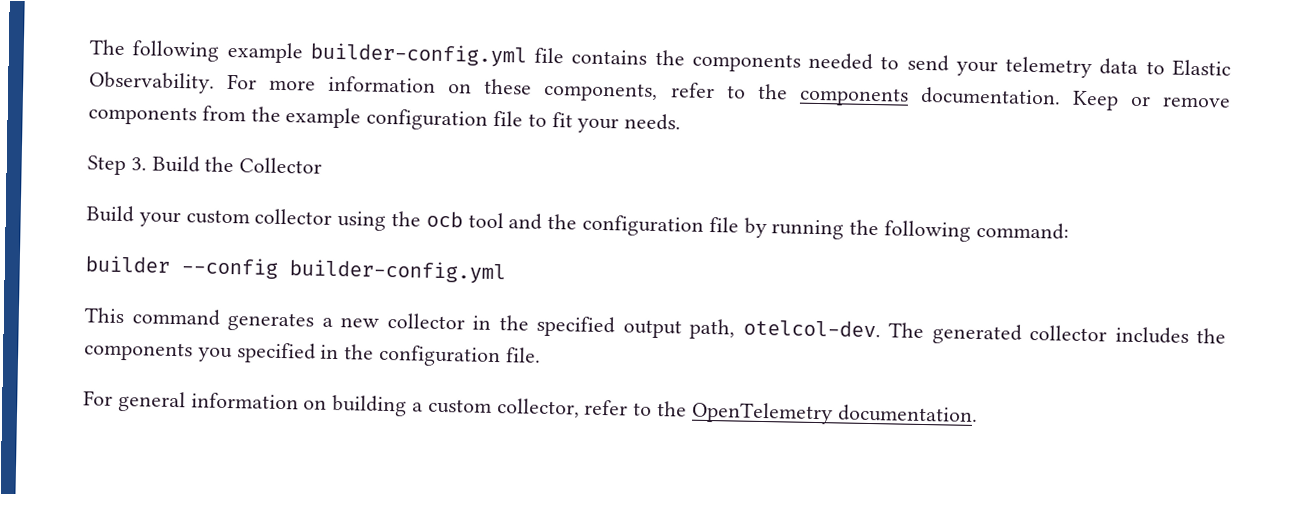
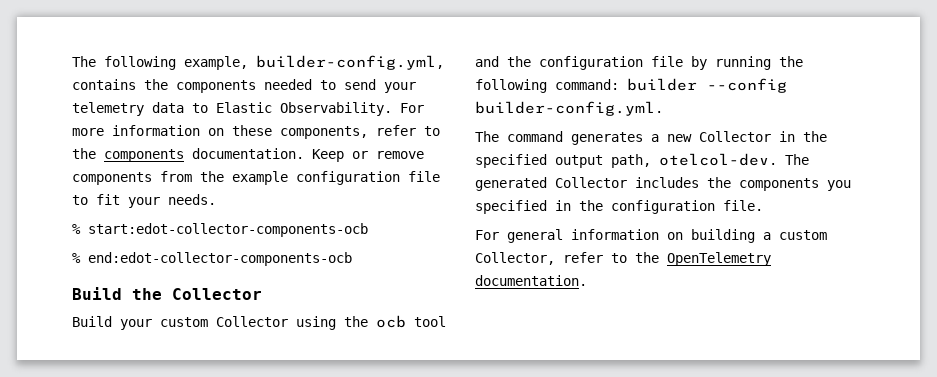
- The following example builder-config.yml file contains the components needed to send your telemetry data to Elastic Observability.
+ The following example, builder-config.yml, contains the components needed to send your telemetry data to Elastic Observability.
- Step 3. Build the Collector
+ % start:edot-collector-components-ocb
+ % end:edot-collector-components-ocb
+ Build the Collector
- Build your custom collector using the ocb tool and the configuration file by running the following command:
- builder --config builder-config.yml
- This command generates a new collector in the specified output path, otelcol-dev.
+ Build your custom Collector using the ocb tool and the configuration file by running the following command: builder --config builder-config.yml.
+ The command generates a new Collector in the specified output path, otelcol-dev.
- The generated collector includes the components you specified in the configuration file.
+ The generated Collector includes the components you specified in the configuration file.
- For general information on building a custom collector, refer to the OpenTelemetry documentation.
+ For general information on building a custom Collector, refer to the OpenTelemetry documentation.

